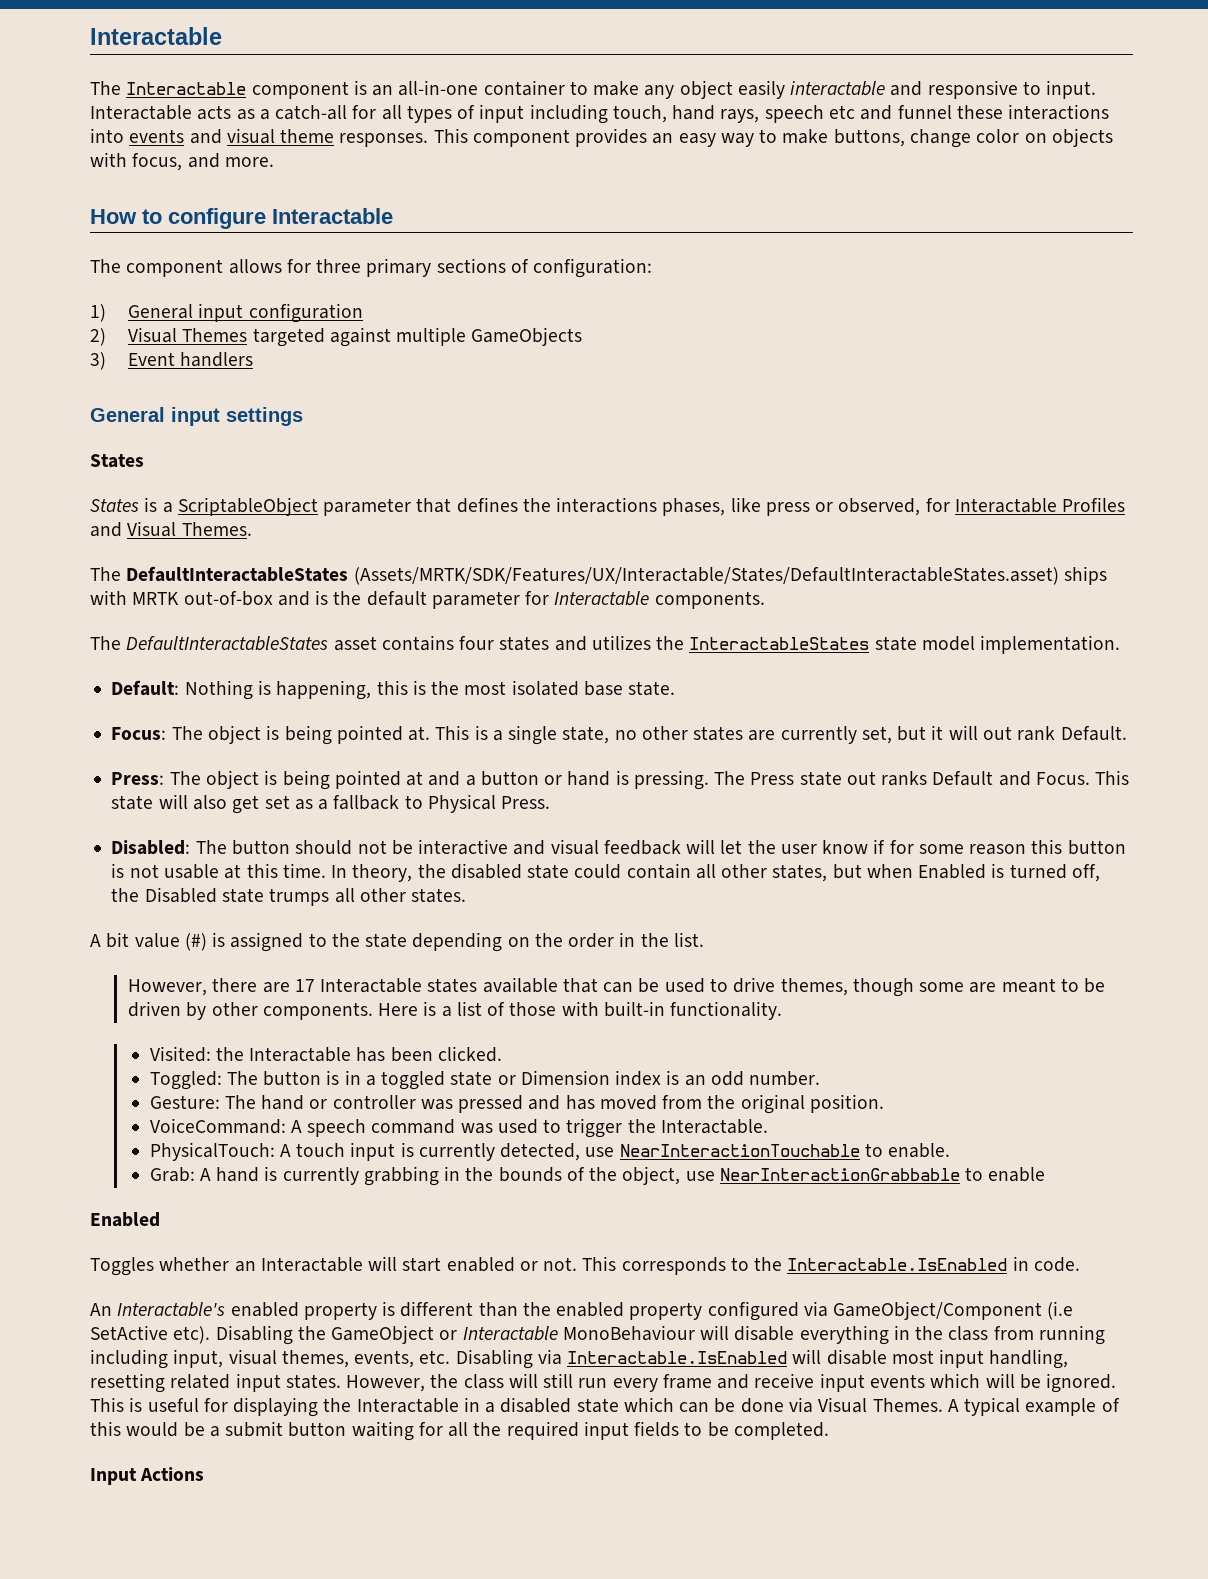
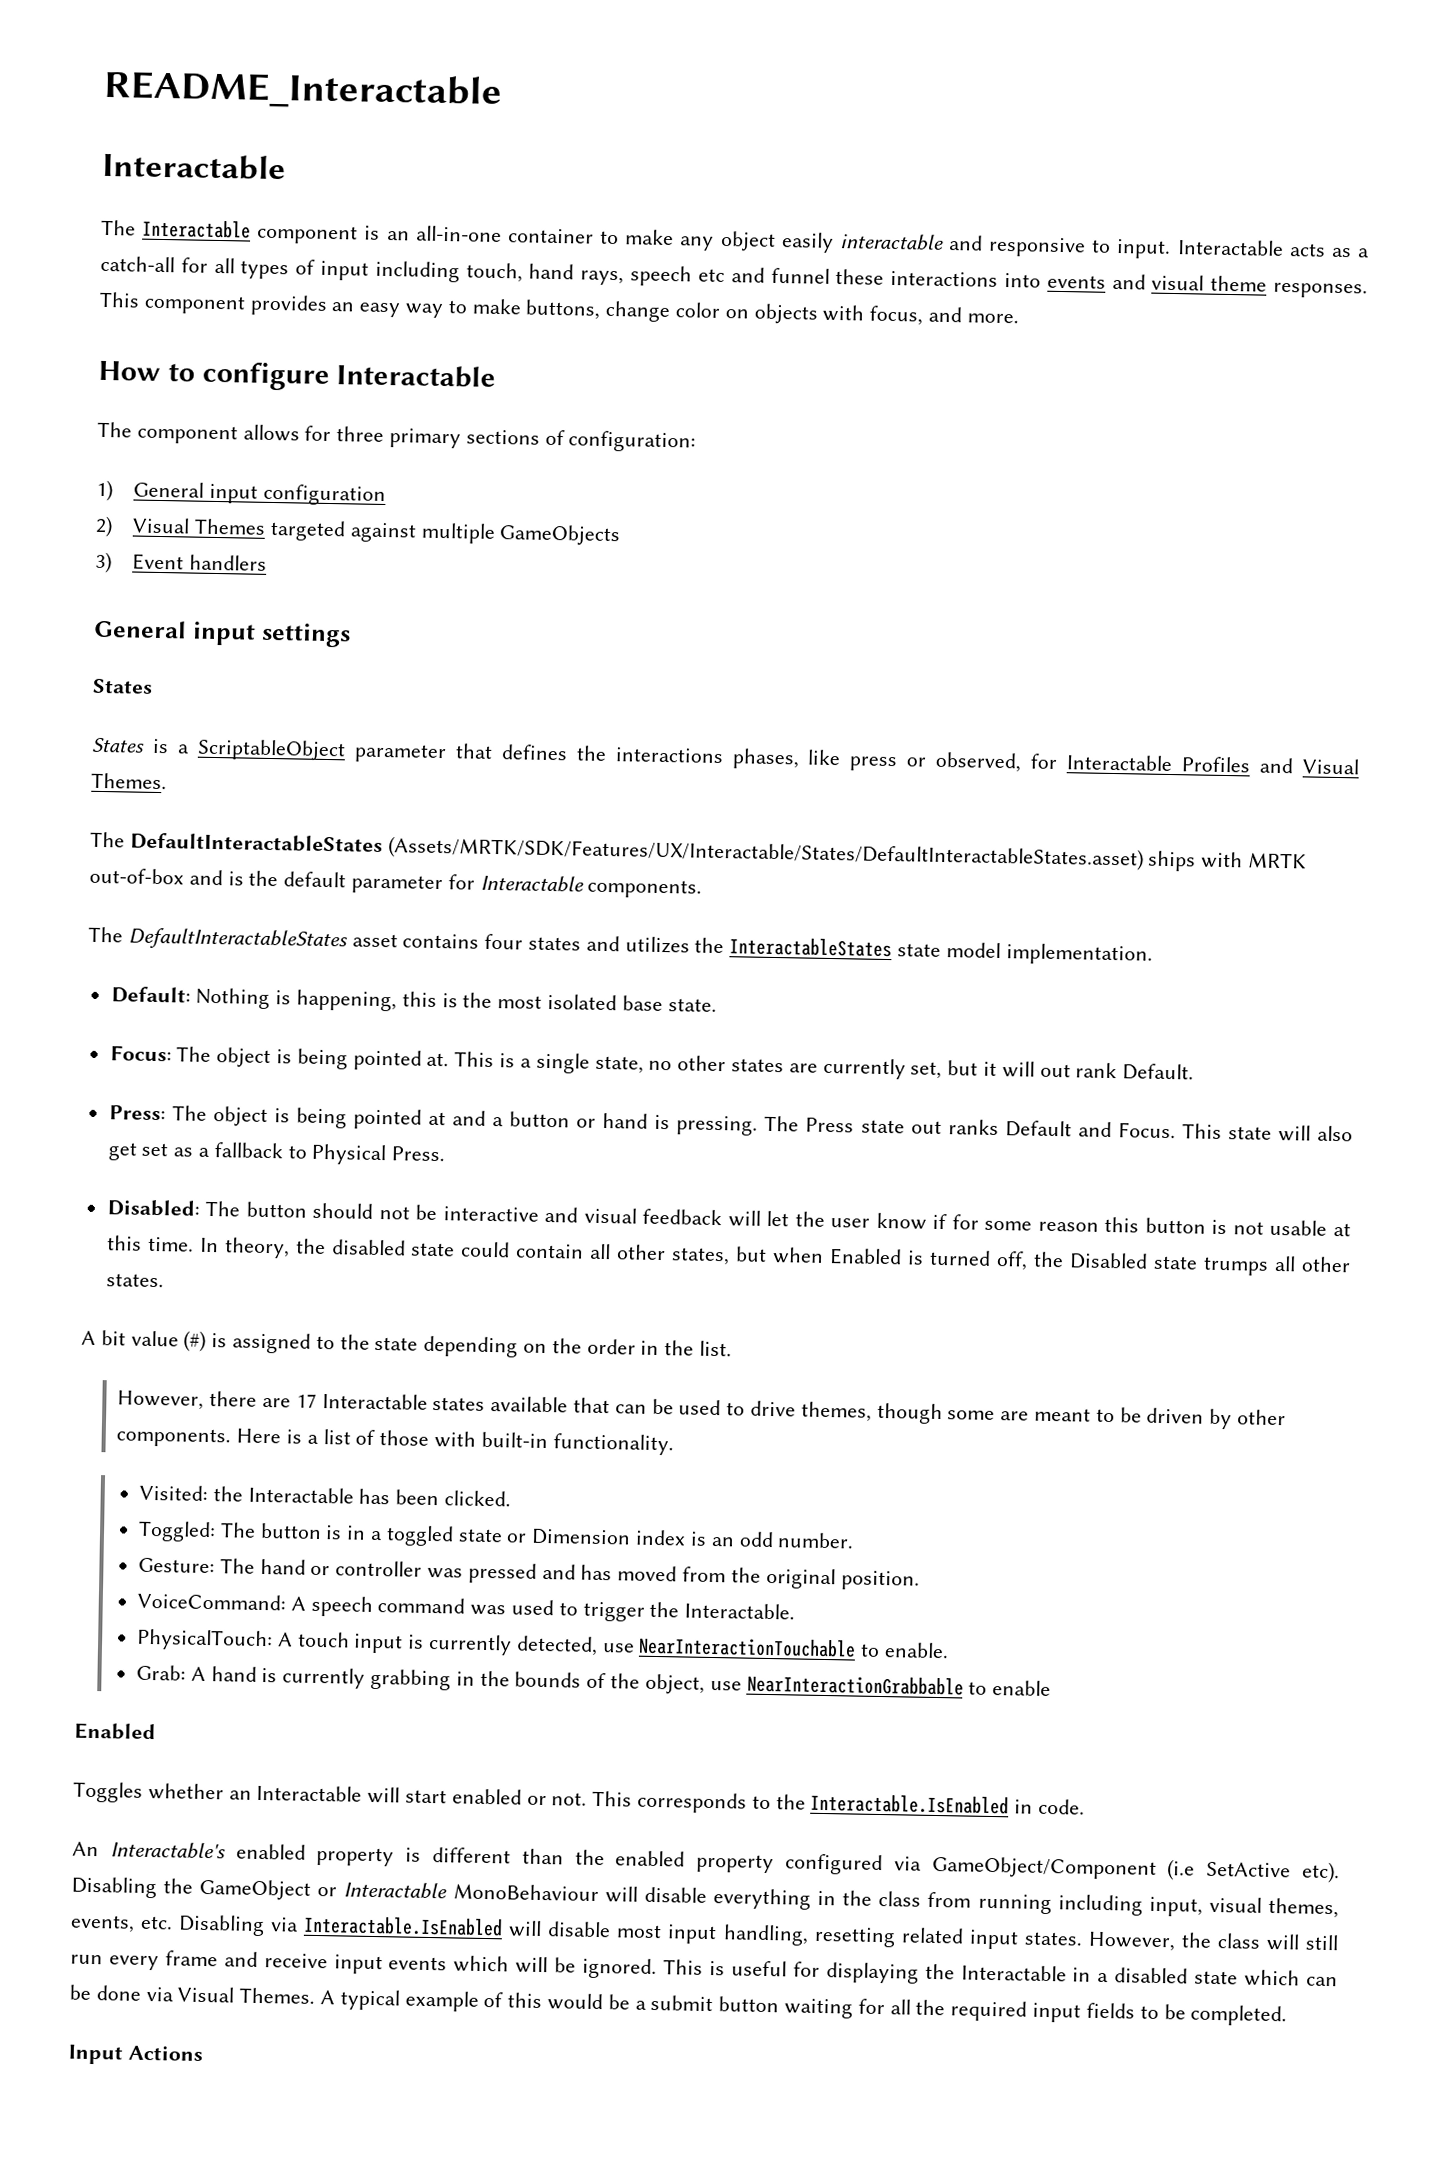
+ README_Interactable

